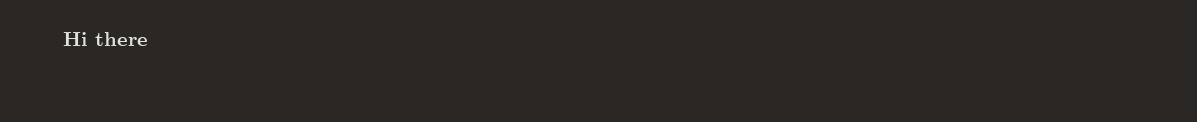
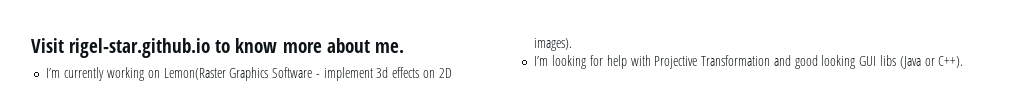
- Hi there
+ Visit rigel-star.github.io to know more about me.
+ I’m currently working on Lemon(Raster Graphics Software - implement 3d effects on 2D images).
+ I’m looking for help with Projective Transformation and good looking GUI libs (Java or C++).

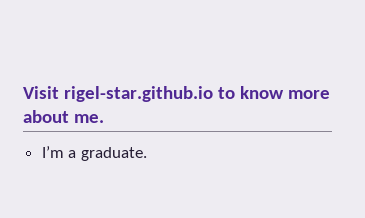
- I’m currently working on Lemon(Raster Graphics Software - implement 3d effects on 2D images).
- I’m looking for help with Projective Transformation and good looking GUI libs (Java or C++).
+ I’m a graduate.

